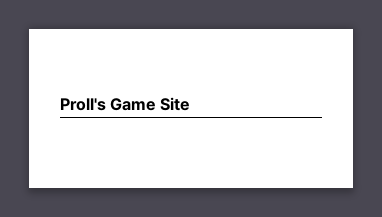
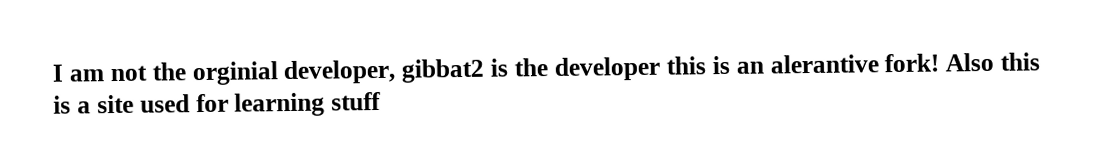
- Proll's Game Site
+ I am not the orginial developer, gibbat2 is the developer this is an alerantive fork! Also this is a site used for learning stuff

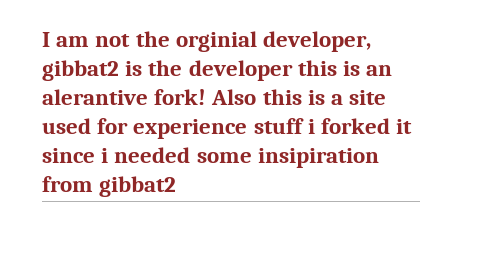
- Also this is a site used for learning stuff
+ Also this is a site used for experience stuff i forked it since i needed some insipiration from gibbat2

